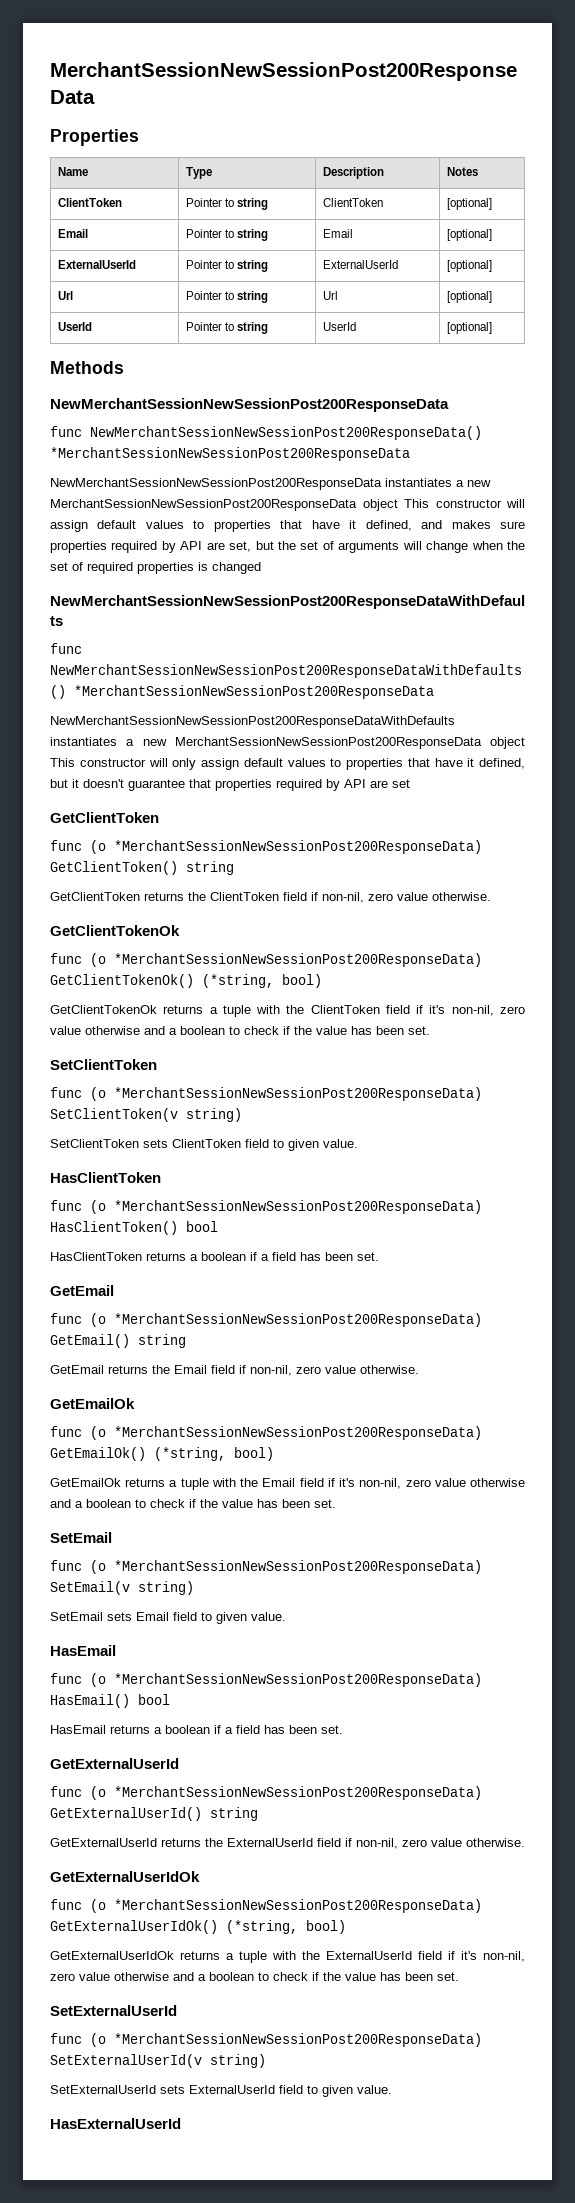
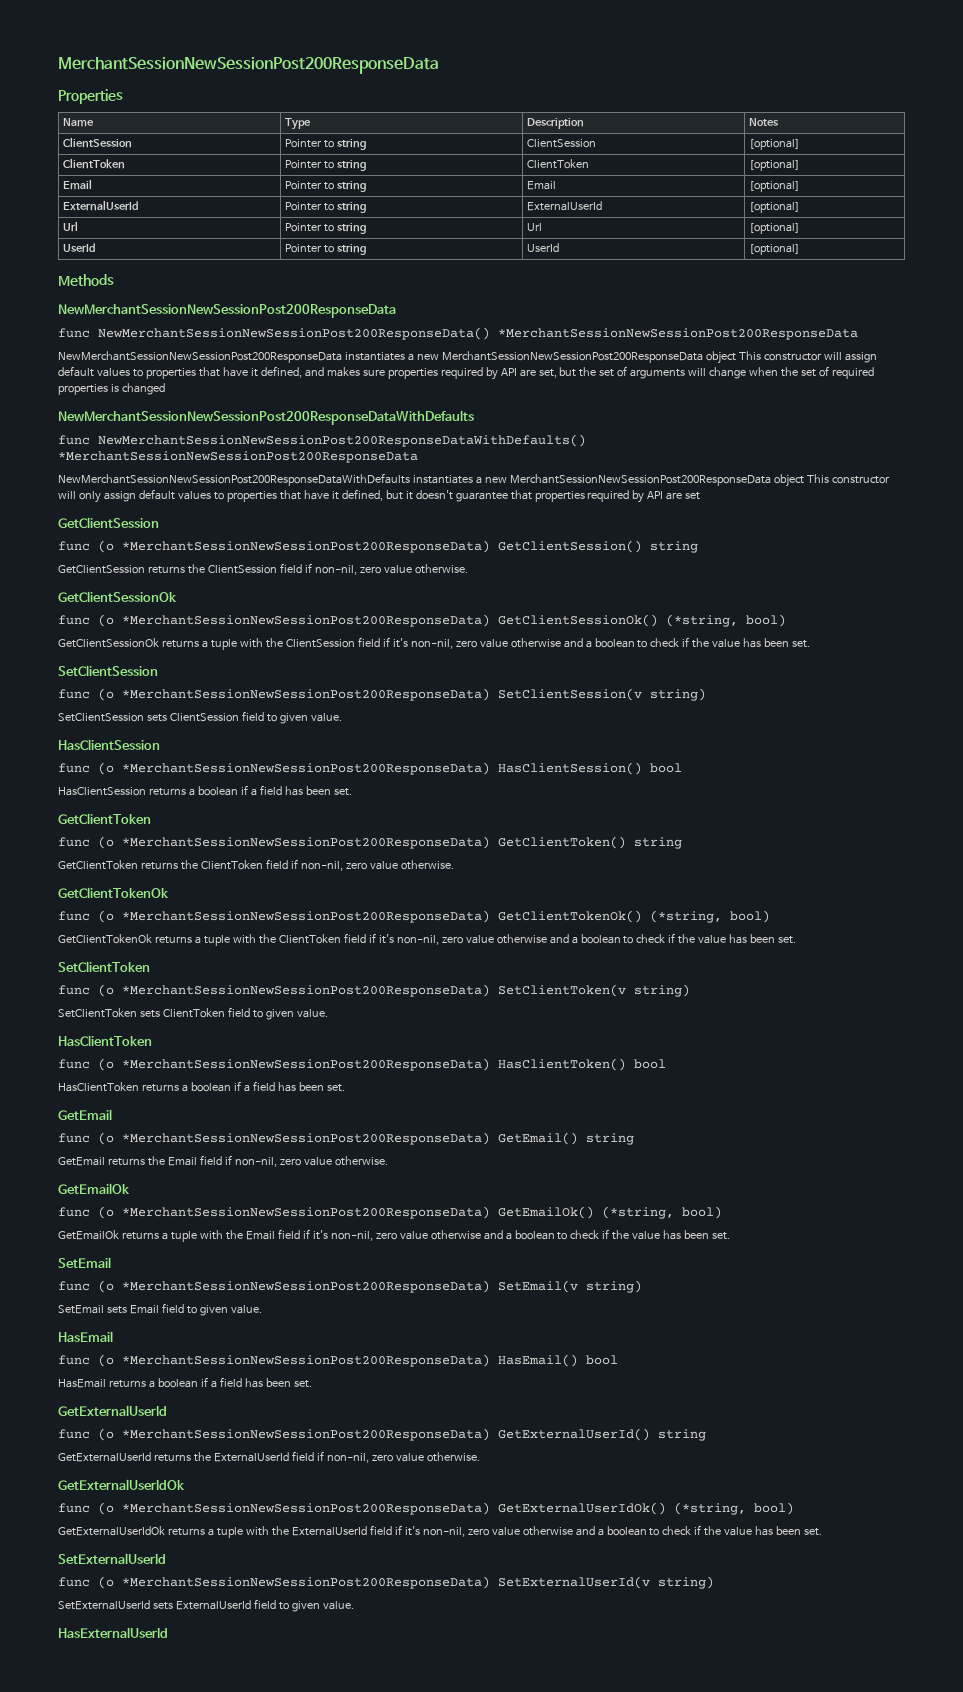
+ ClientSession | Pointer to string | ClientSession | [optional]
  NewMerchantSessionNewSessionPost200ResponseDataWithDefaults instantiates a new MerchantSessionNewSessionPost200ResponseData object This constructor will only assign default values to properties that have it defined, but it doesn't guarantee that properties required by API are set
+ GetClientSession
+ func (o *MerchantSessionNewSessionPost200ResponseData) GetClientSession() string
+ GetClientSession returns the ClientSession field if non-nil, zero value otherwise.
+ GetClientSessionOk
+ func (o *MerchantSessionNewSessionPost200ResponseData) GetClientSessionOk() (*string, bool)
+ GetClientSessionOk returns a tuple with the ClientSession field if it's non-nil, zero value otherwise and a boolean to check if the value has been set.
+ SetClientSession
+ func (o *MerchantSessionNewSessionPost200ResponseData) SetClientSession(v string)
+ SetClientSession sets ClientSession field to given value.
+ HasClientSession
+ func (o *MerchantSessionNewSessionPost200ResponseData) HasClientSession() bool
+ HasClientSession returns a boolean if a field has been set.

